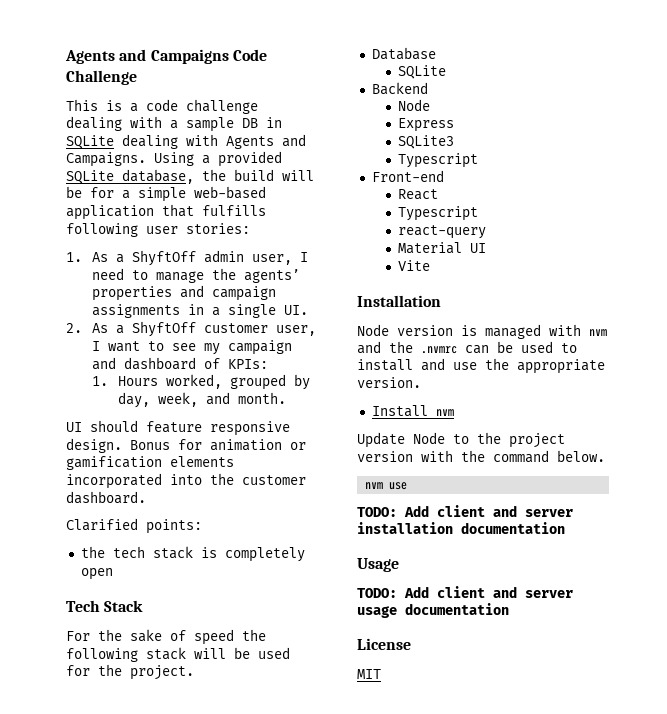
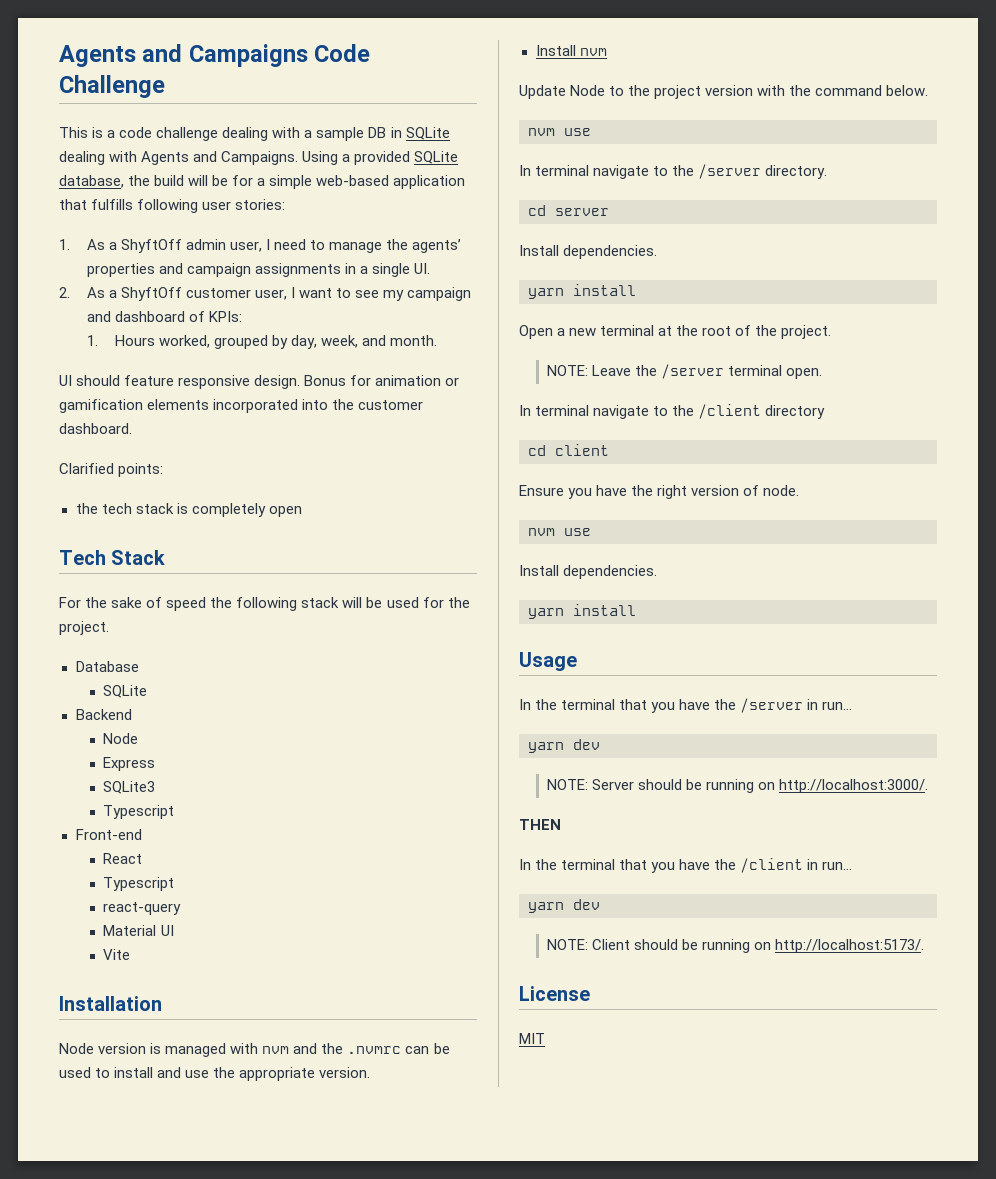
- TODO: Add client and server installation documentation
+ In terminal navigate to the /server directory.
+ cd server
+ Install dependencies.
+ yarn install
+ Open a new terminal at the root of the project.
+ NOTE: Leave the /server terminal open.
+ In terminal navigate to the /client directory
+ cd client
+ Ensure you have the right version of node.
+ nvm use
+ Install dependencies.
+ yarn install
  Usage
- TODO: Add client and server usage documentation
+ In the terminal that you have the /server in run...
+ yarn dev
+ NOTE: Server should be running on http://localhost:3000/.
+ THEN
+ In the terminal that you have the /client in run...
+ yarn dev
+ NOTE: Client should be running on http://localhost:5173/.

